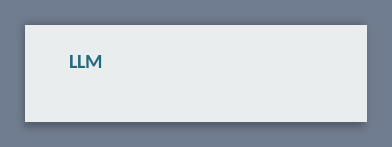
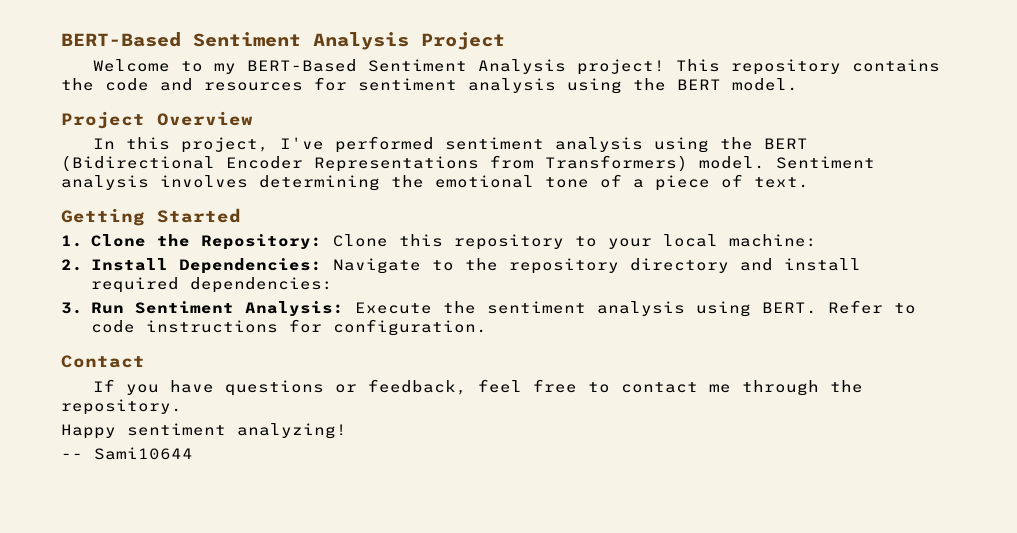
- LLM
+ BERT-Based Sentiment Analysis Project
+ Welcome to my BERT-Based Sentiment Analysis project! This repository contains the code and resources for sentiment analysis using the BERT model.
+ Project Overview
+ In this project, I've performed sentiment analysis using the BERT (Bidirectional Encoder Representations from Transformers) model. Sentiment analysis involves determining the emotional tone of a piece of text.
+ Getting Started
+ 1. Clone the Repository: Clone this repository to your local machine:
+ 2. Install Dependencies: Navigate to the repository directory and install required dependencies:
+ 3. Run Sentiment Analysis: Execute the sentiment analysis using BERT. Refer to code instructions for configuration.
+ Contact
+ If you have questions or feedback, feel free to contact me through the repository.
+ Happy sentiment analyzing!
+ -- Sami10644

